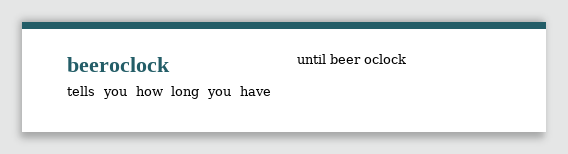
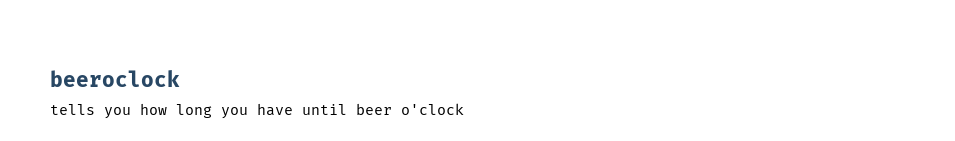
- tells you how long you have until beer oclock
+ tells you how long you have until beer o'clock

